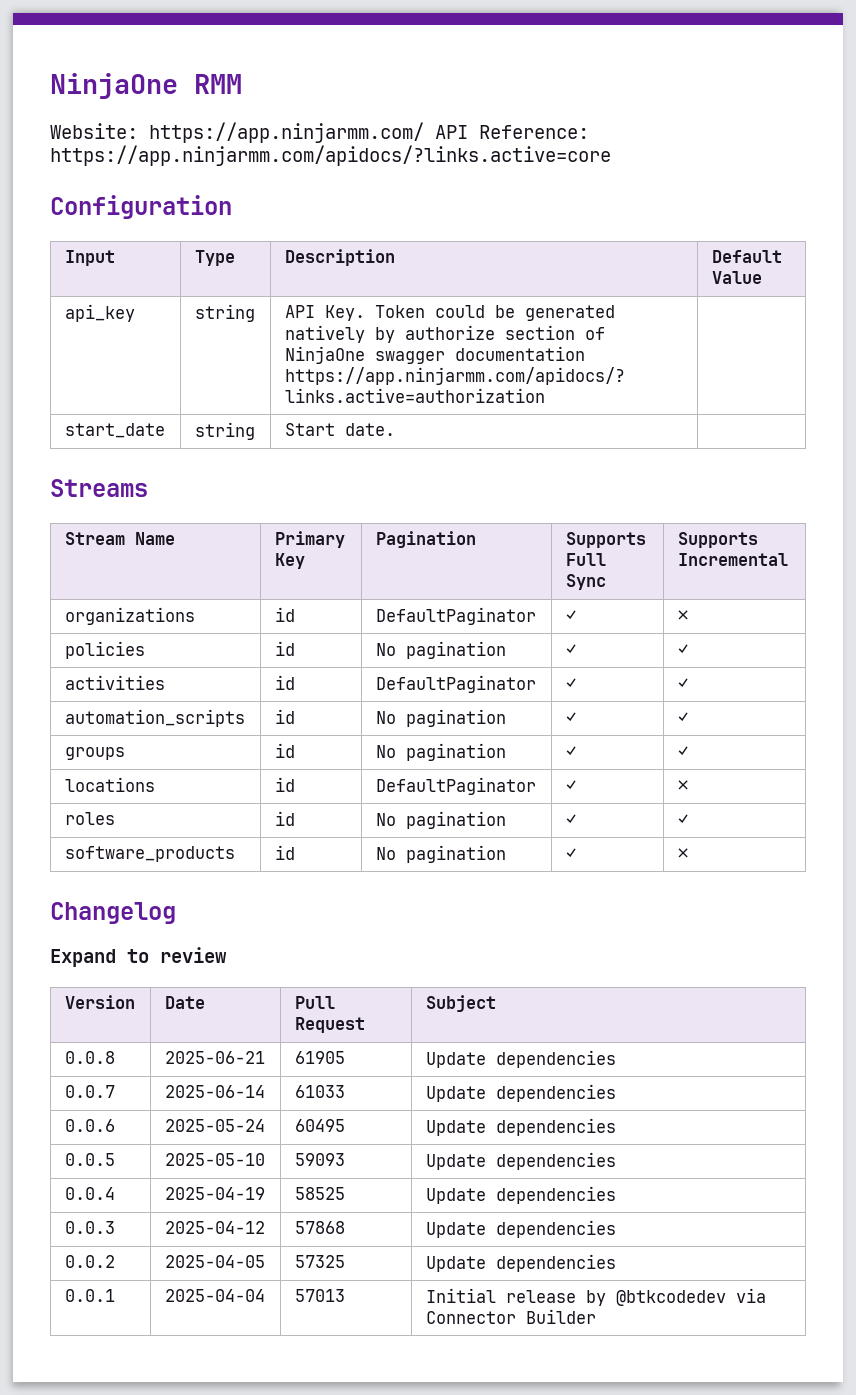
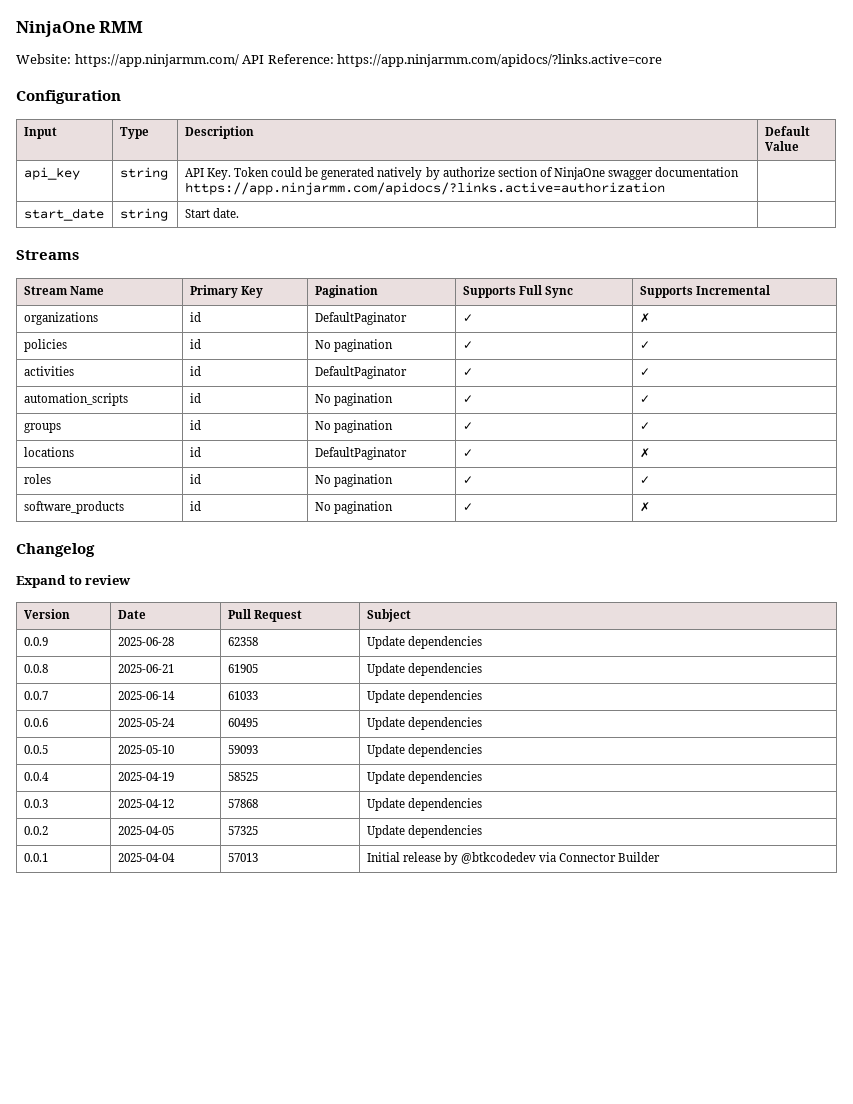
+ 0.0.9 | 2025-06-28 | 62358 | Update dependencies

